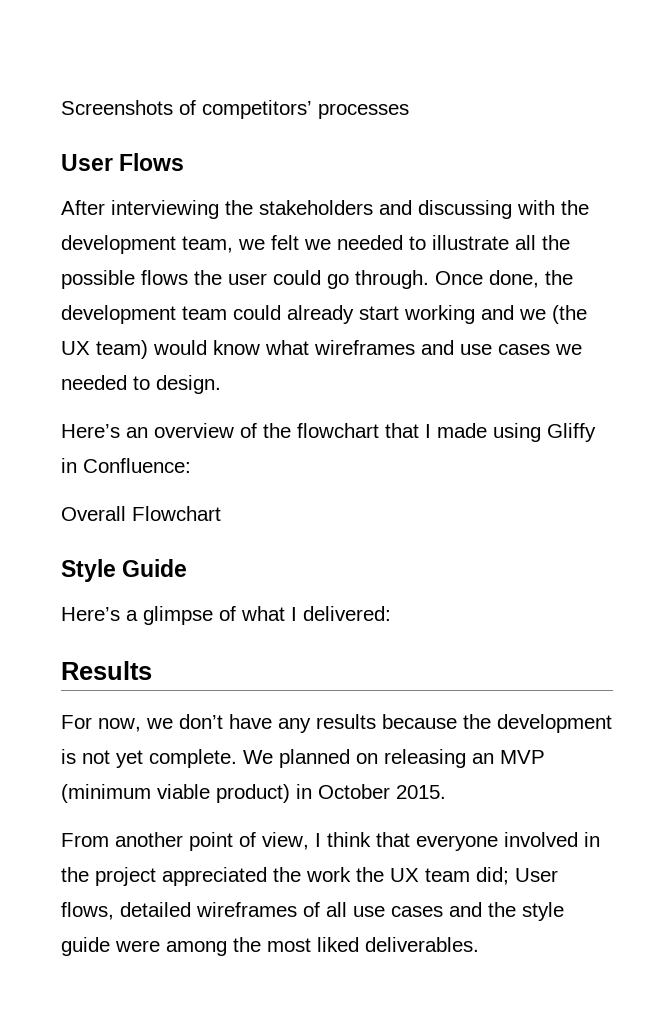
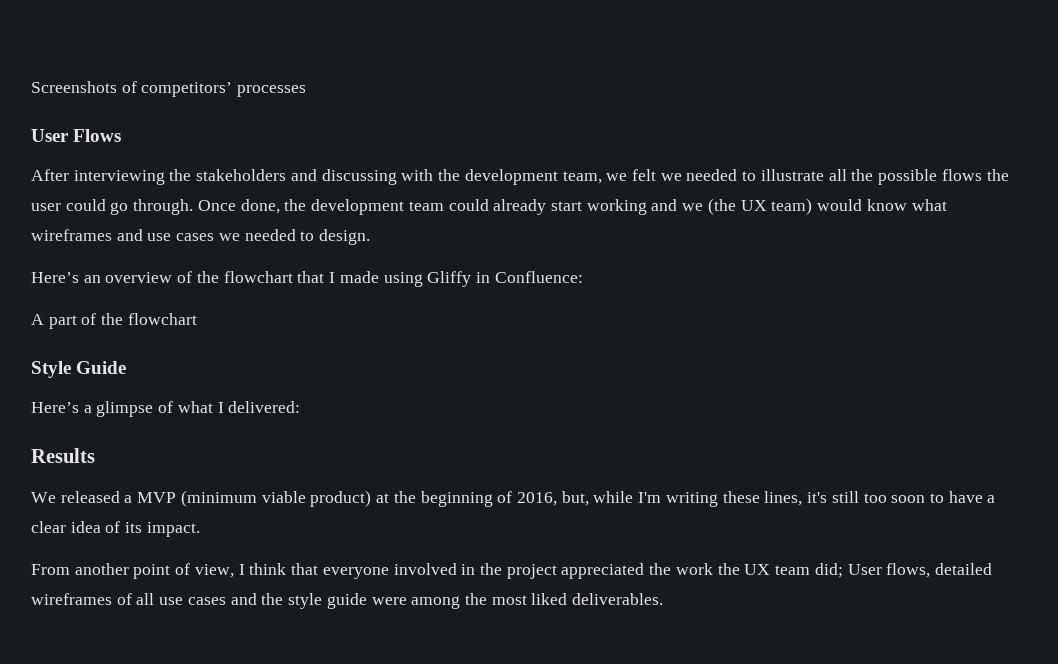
- Overall Flowchart
+ A part of the flowchart
- For now, we don’t have any results because the development is not yet complete. We planned on releasing an MVP (minimum viable product) in October 2015.
+ We released a MVP (minimum viable product) at the beginning of 2016, but, while I'm writing these lines, it's still too soon to have a clear idea of its impact.

